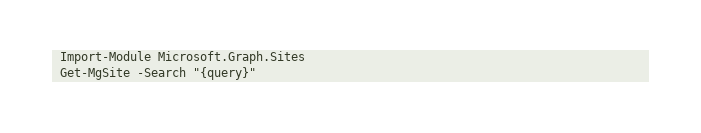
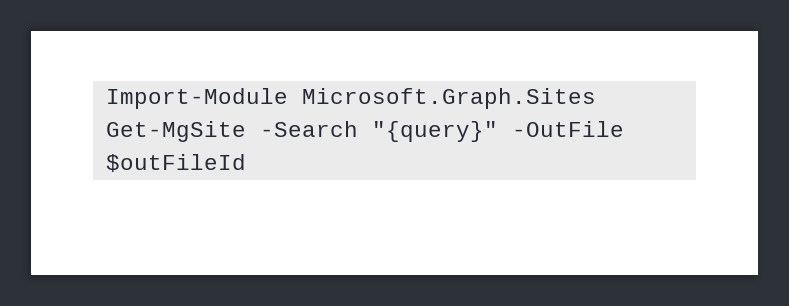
- Get-MgSite -Search "{query}"
+ Get-MgSite -Search "{query}" -OutFile $outFileId

